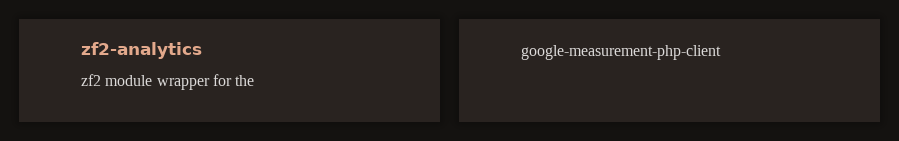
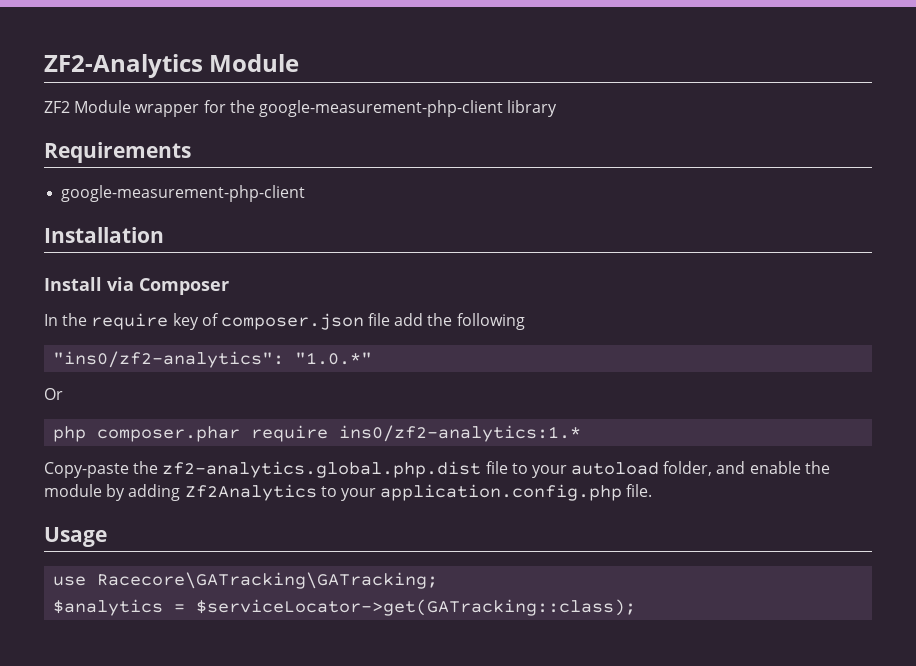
- zf2-analytics
- zf2 module wrapper for the google-measurement-php-client
+ ZF2-Analytics Module
+ ZF2 Module wrapper for the google-measurement-php-client library
+ Requirements
+ google-measurement-php-client
+ Installation
+ Install via Composer
+ In the require key of composer.json file add the following
+ "ins0/zf2-analytics": "1.0.*"
+ Or
+ php composer.phar require ins0/zf2-analytics:1.*
+ Copy-paste the zf2-analytics.global.php.dist file to your autoload folder, and enable the module by adding Zf2Analytics to your application.config.php file.
+ Usage
+ use Racecore\GATracking\GATracking;
+ $analytics = $serviceLocator->get(GATracking::class);

